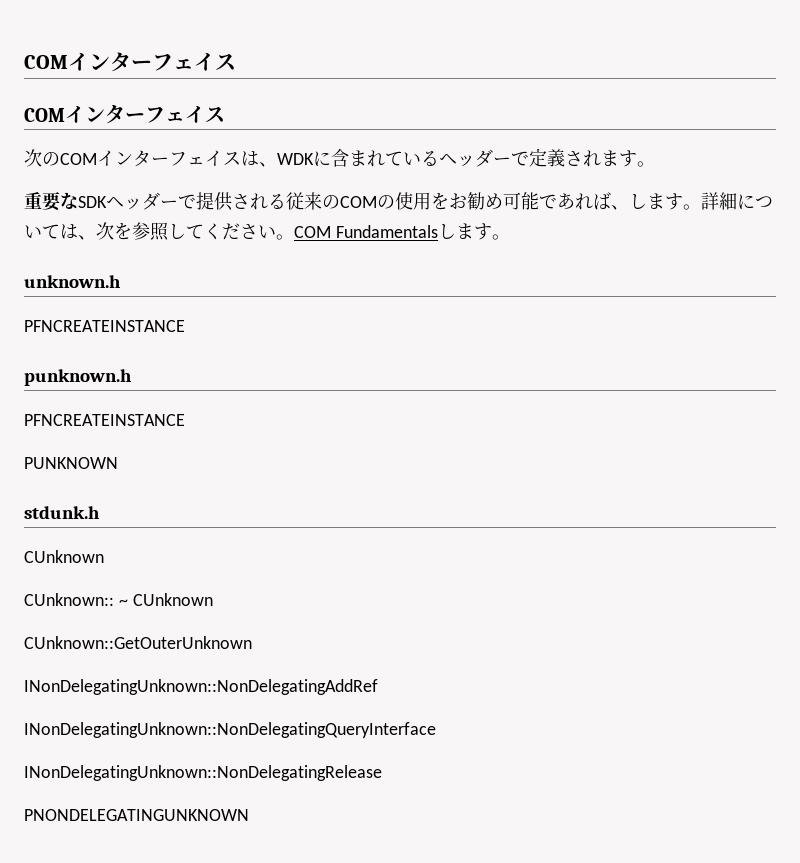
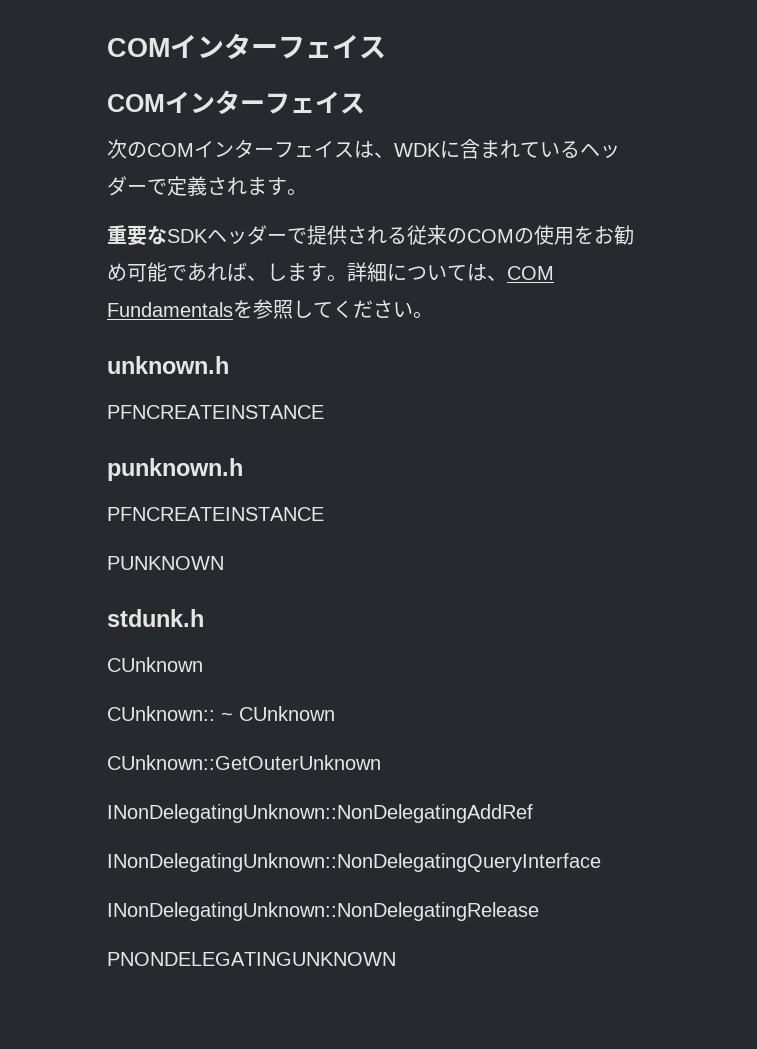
- 詳細については、次を参照してください。COM Fundamentalsします。
+ 詳細については、COM Fundamentalsを参照してください。

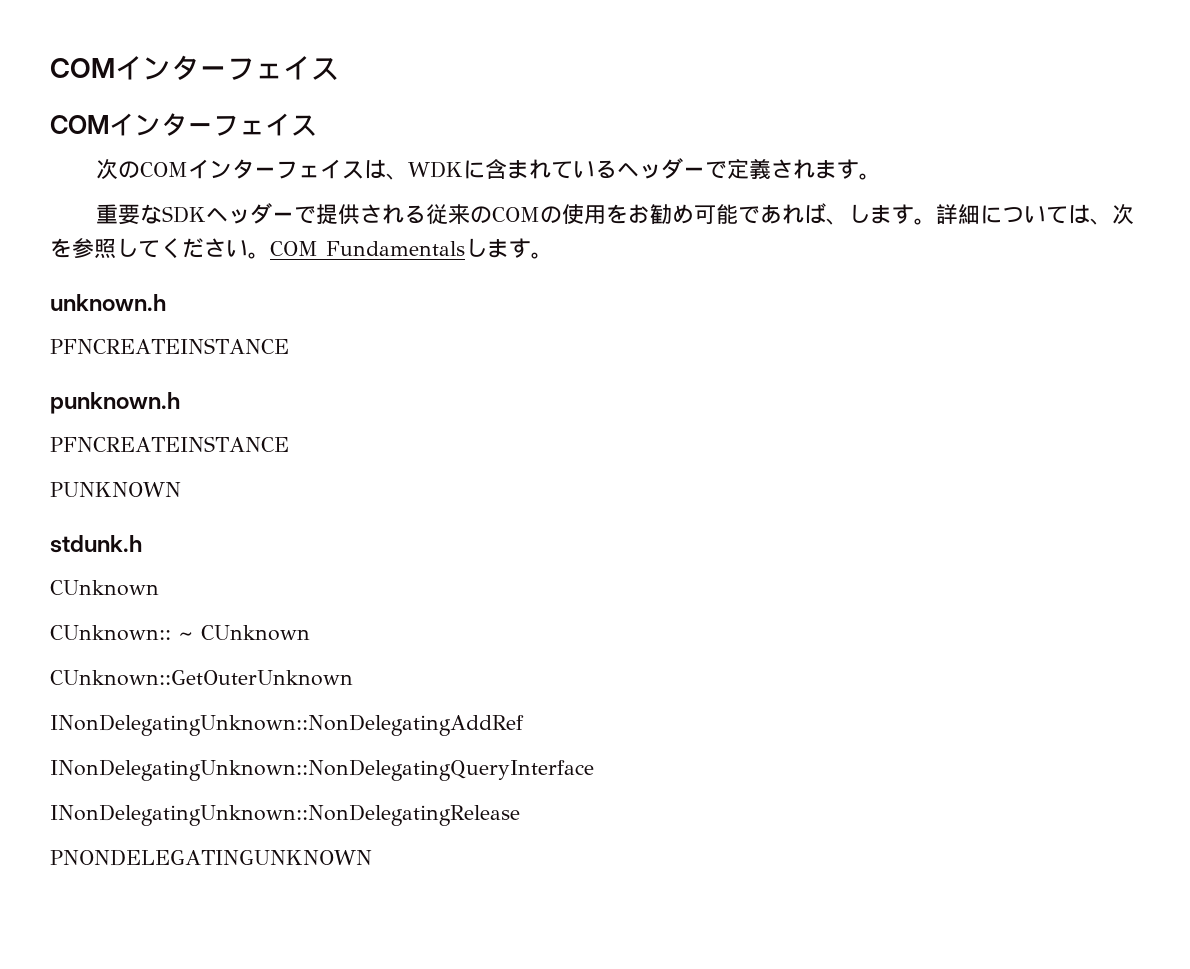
- 詳細については、COM Fundamentalsを参照してください。
+ 詳細については、次を参照してください。COM Fundamentalsします。

